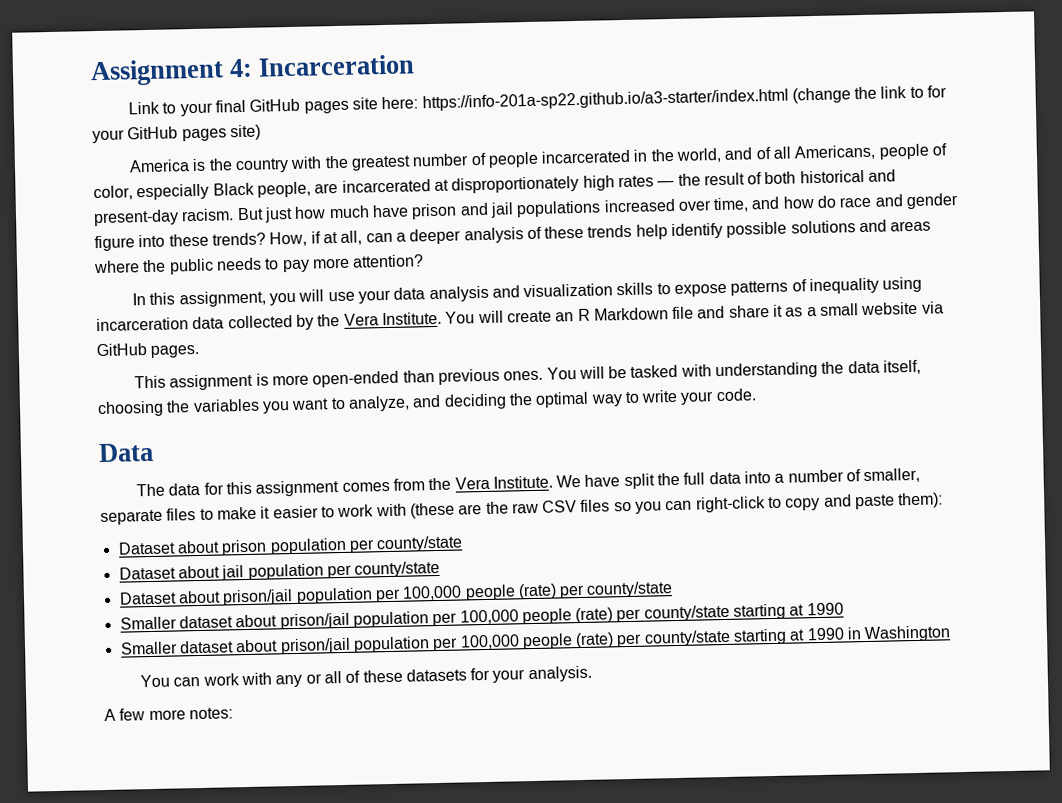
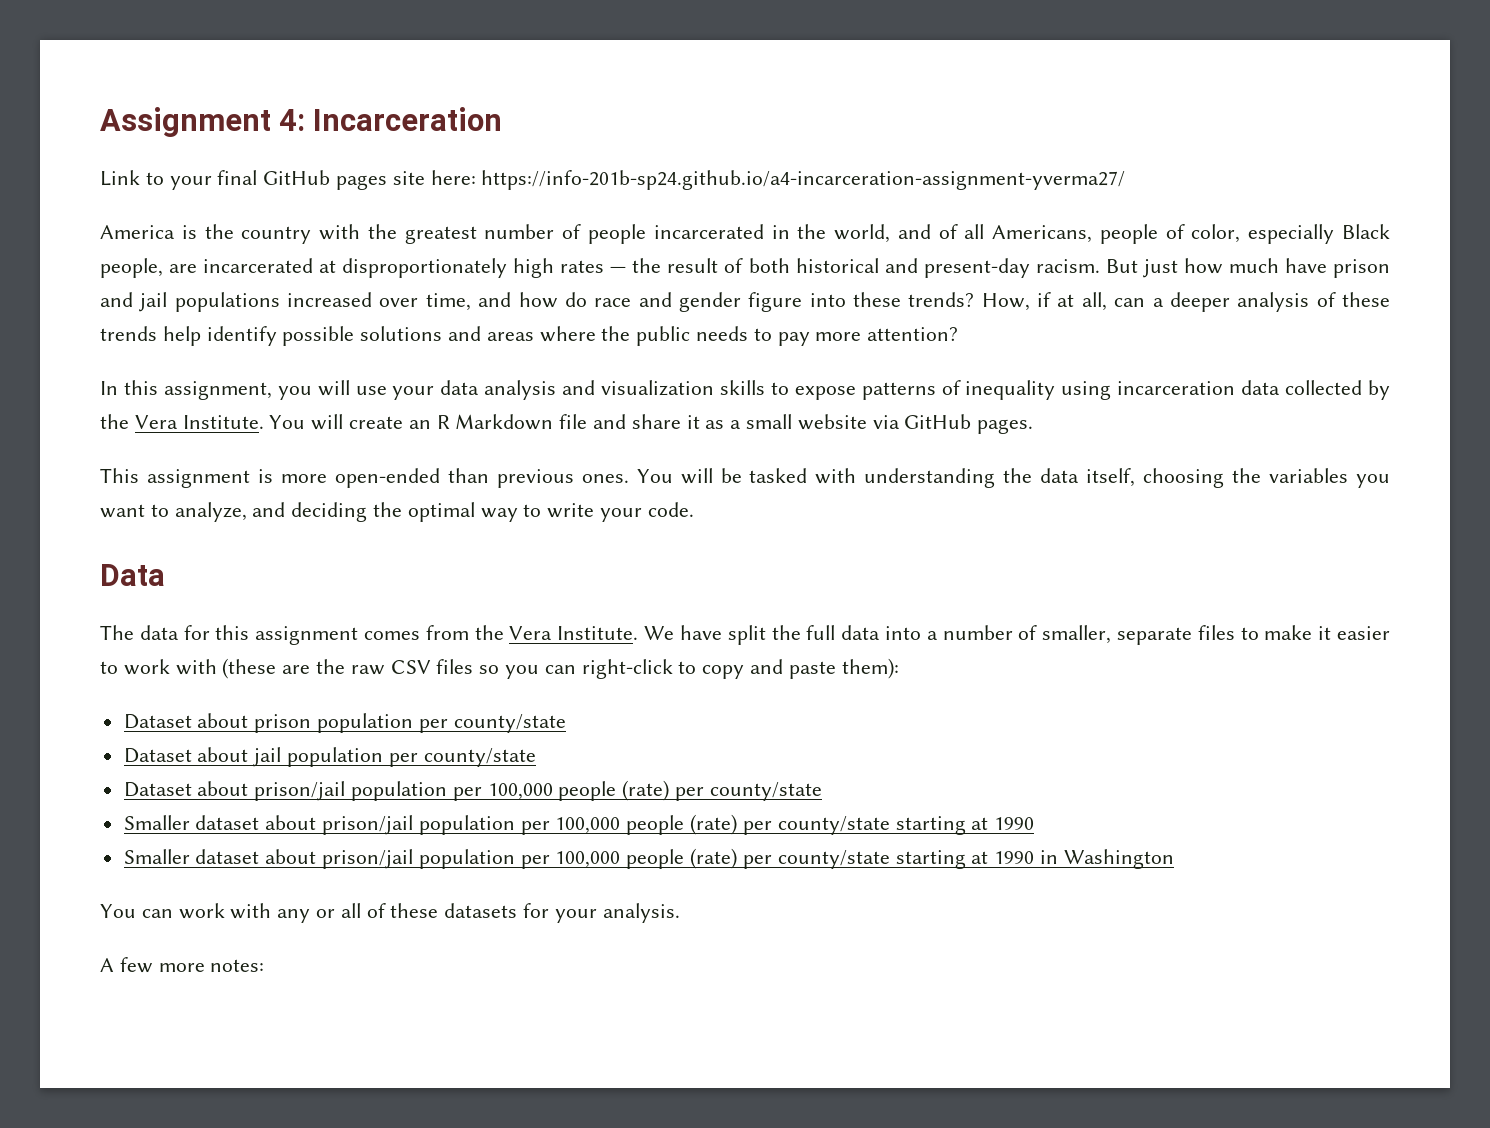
- Link to your final GitHub pages site here: https://info-201a-sp22.github.io/a3-starter/index.html (change the link to for your GitHub pages site)
+ Link to your final GitHub pages site here: https://info-201b-sp24.github.io/a4-incarceration-assignment-yverma27/

